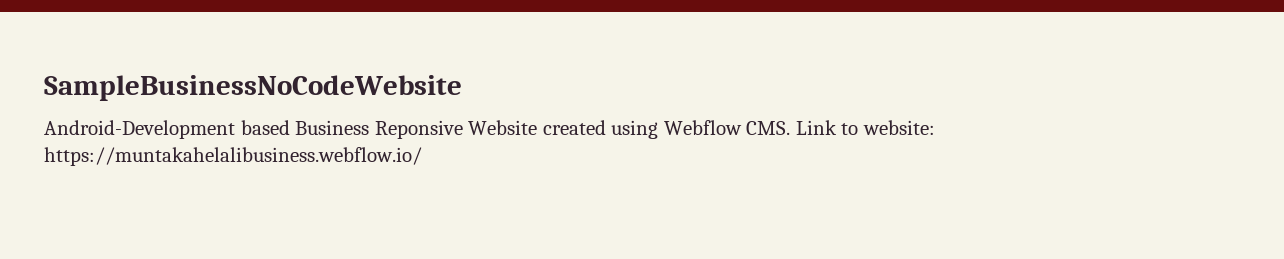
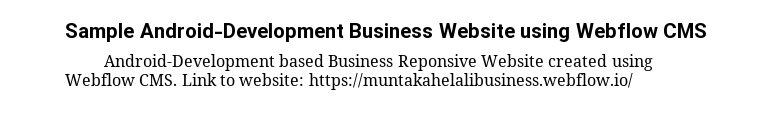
- SampleBusinessNoCodeWebsite
+ Sample Android-Development Business Website using Webflow CMS

